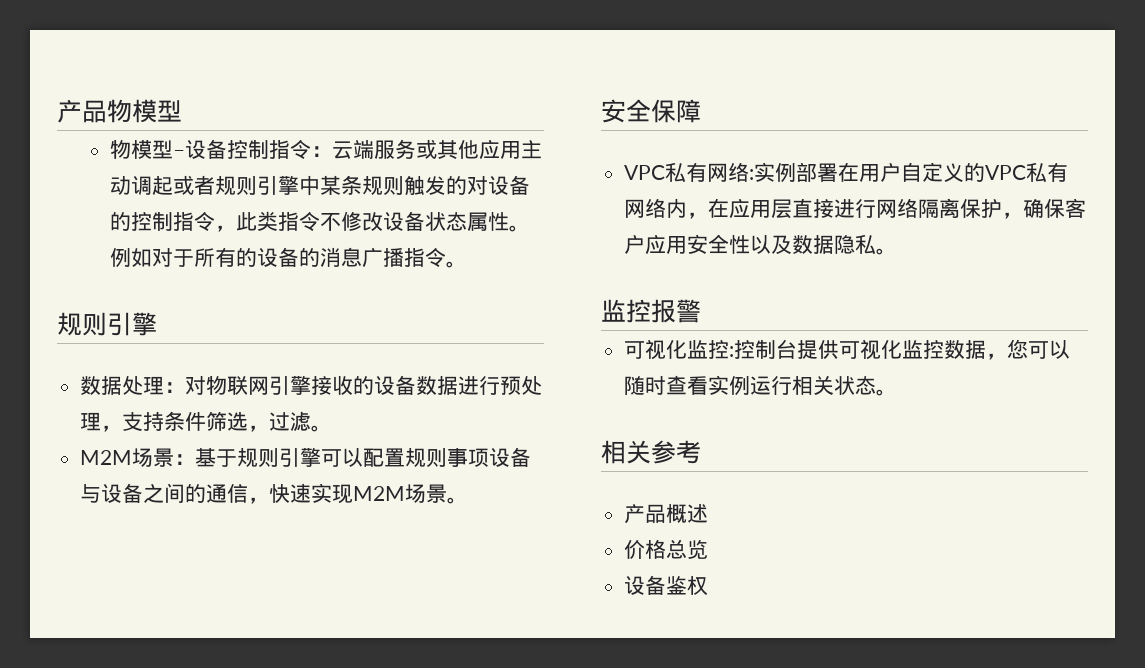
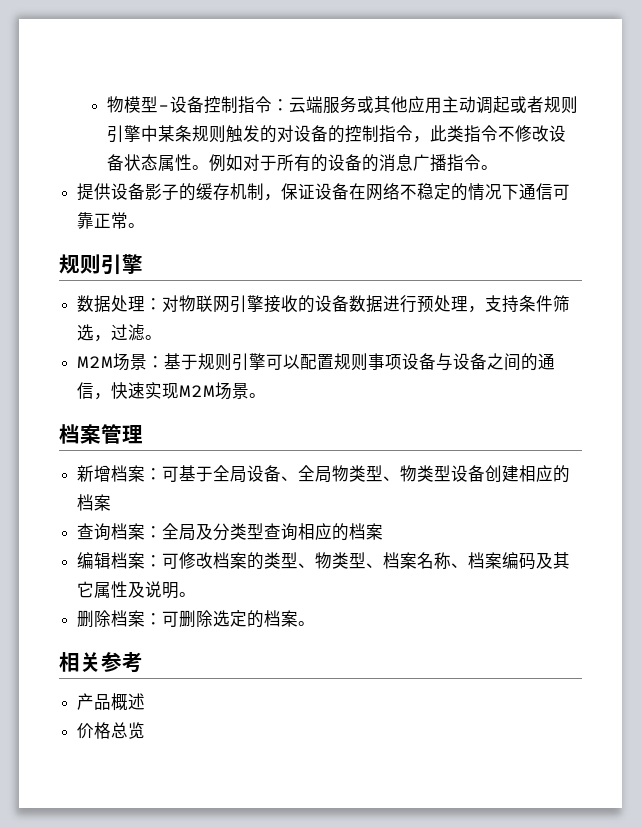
- 产品物模型
+ 提供设备影子的缓存机制，保证设备在网络不稳定的情况下通信可靠正常。
- 安全保障
- VPC私有网络:实例部署在用户自定义的VPC私有网络内，在应用层直接进行网络隔离保护，确保客户应用安全性以及数据隐私。
- 监控报警
- 可视化监控:控制台提供可视化监控数据，您可以随时查看实例运行相关状态。
+ 档案管理
+ 新增档案：可基于全局设备、全局物类型、物类型设备创建相应的档案
+ 查询档案：全局及分类型查询相应的档案
+ 编辑档案：可修改档案的类型、物类型、档案名称、档案编码及其它属性及说明。
+ 删除档案：可删除选定的档案。
- 设备鉴权

